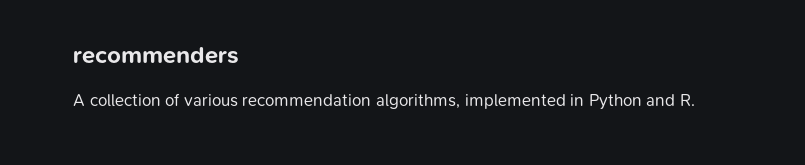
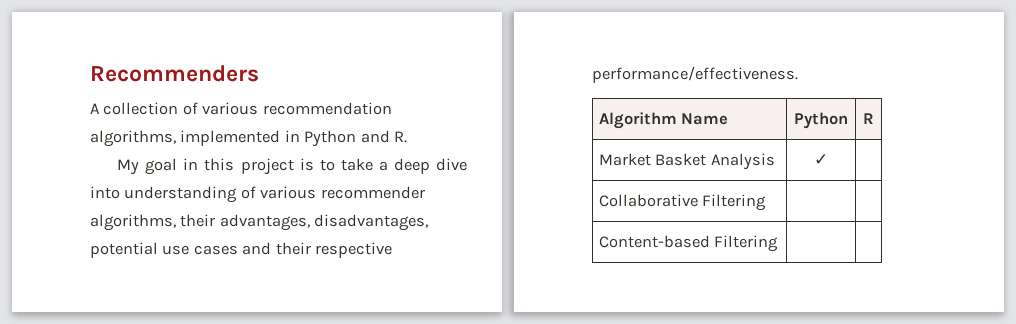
- recommenders
+ Recommenders
+ My goal in this project is to take a deep dive into understanding of various recommender algorithms, their advantages, disadvantages, potential use cases and their respective performance/effectiveness.
+ Algorithm Name | Python | R
+ Market Basket Analysis | ✓ |
+ Collaborative Filtering | |
+ Content-based Filtering | |

